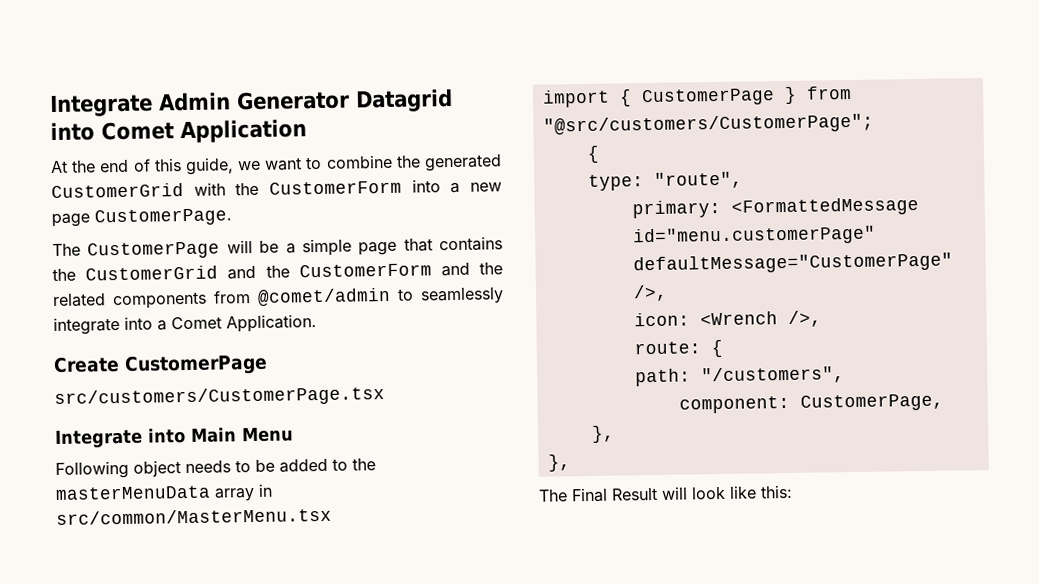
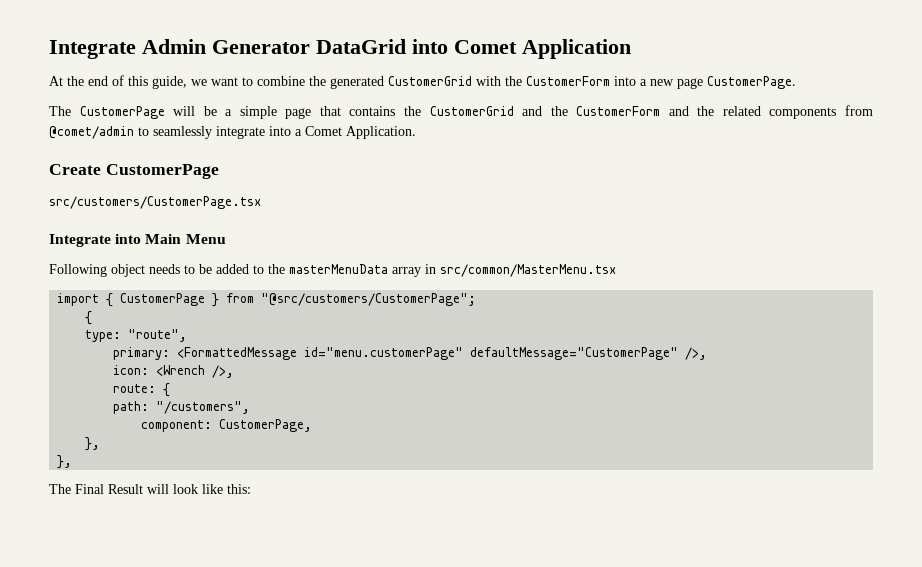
- Integrate Admin Generator Datagrid into Comet Application
+ Integrate Admin Generator DataGrid into Comet Application

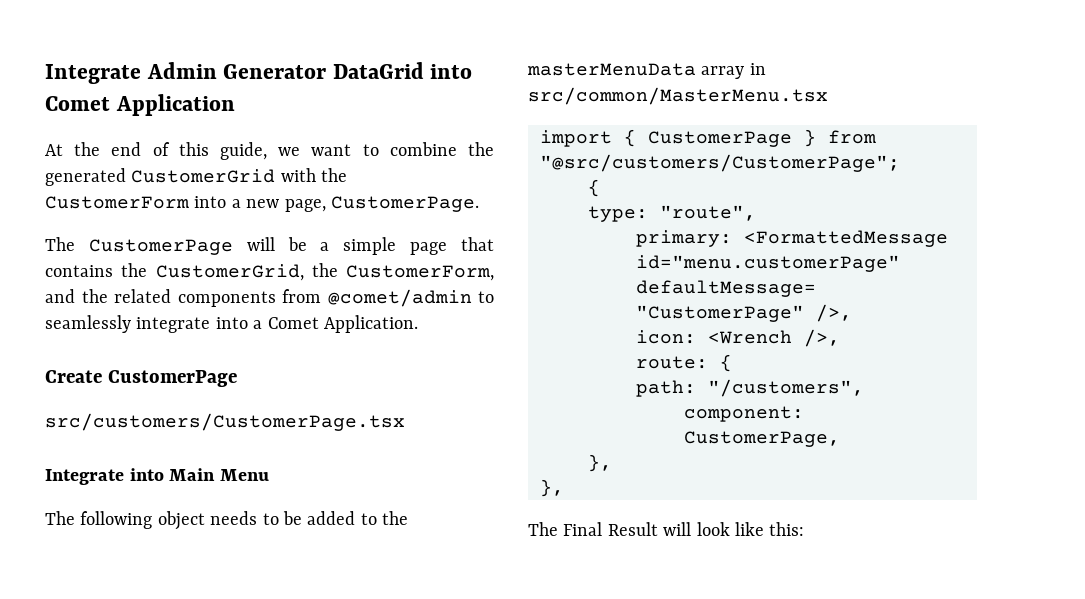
- At the end of this guide, we want to combine the generated CustomerGrid with the CustomerForm into a new page CustomerPage.
+ At the end of this guide, we want to combine the generated CustomerGrid with the CustomerForm into a new page, CustomerPage.
- The CustomerPage will be a simple page that contains the CustomerGrid and the CustomerForm and the related components from @comet/admin to seamlessly integrate into a Comet Application.
+ The CustomerPage will be a simple page that contains the CustomerGrid, the CustomerForm, and the related components from @comet/admin to seamlessly integrate into a Comet Application.
- Following object needs to be added to the masterMenuData array in src/common/MasterMenu.tsx
+ The following object needs to be added to the masterMenuData array in src/common/MasterMenu.tsx

